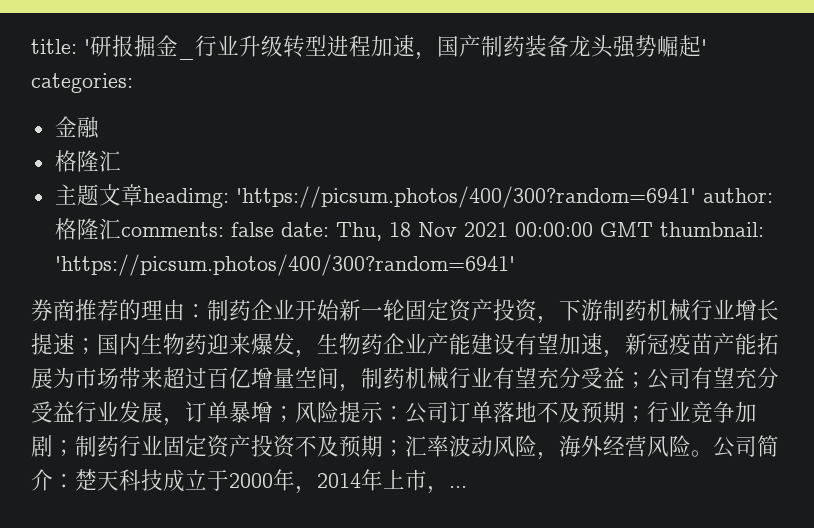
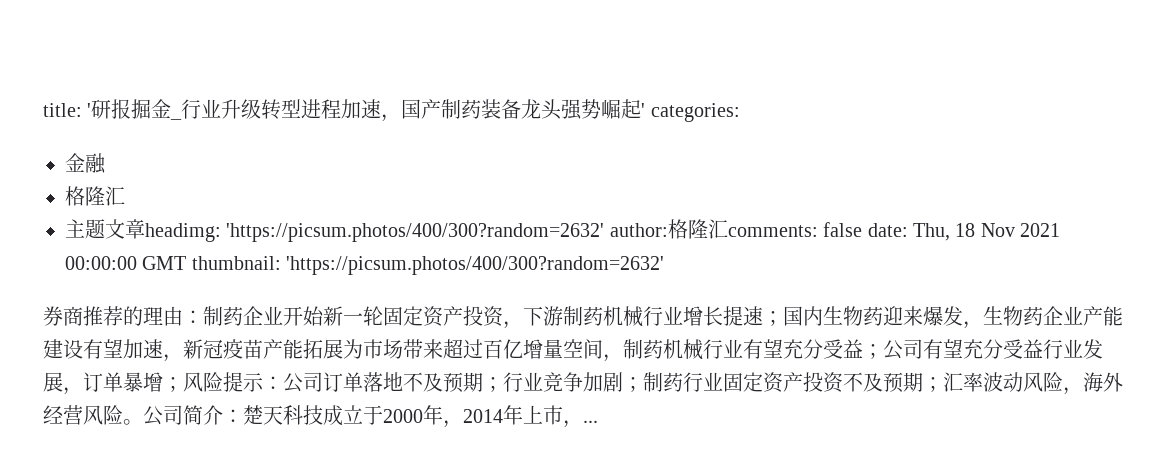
- 主题文章headimg: 'https://picsum.photos/400/300?random=6941' author:格隆汇comments: false date: Thu, 18 Nov 2021 00:00:00 GMT thumbnail: 'https://picsum.photos/400/300?random=6941'
+ 主题文章headimg: 'https://picsum.photos/400/300?random=2632' author:格隆汇comments: false date: Thu, 18 Nov 2021 00:00:00 GMT thumbnail: 'https://picsum.photos/400/300?random=2632'

